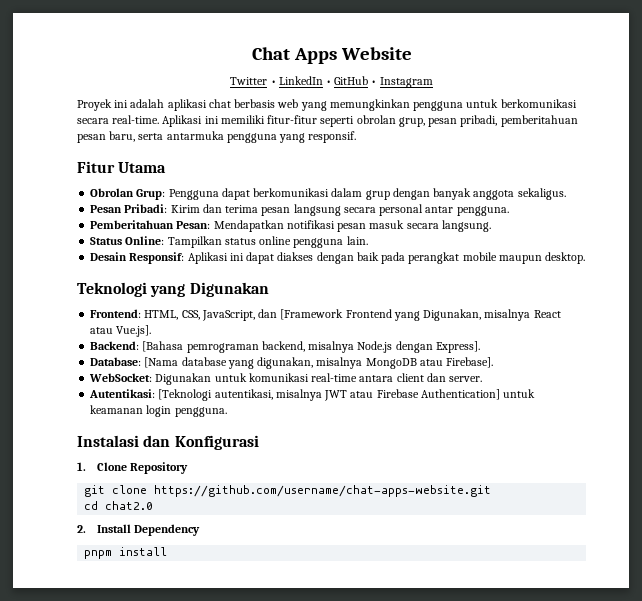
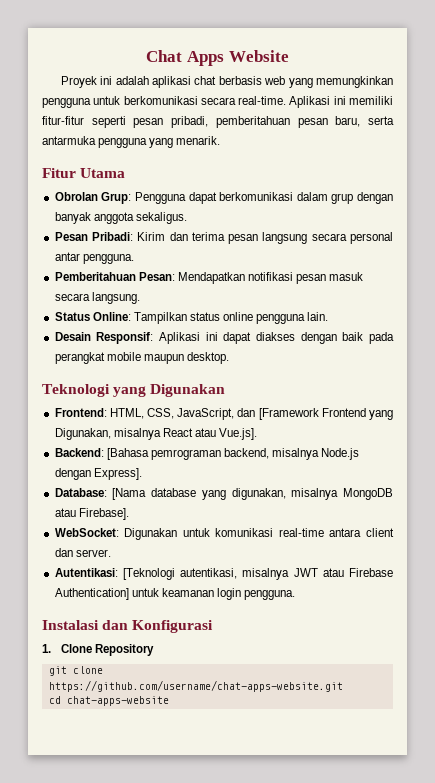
- Twitter • LinkedIn • GitHub • Instagram
- Aplikasi ini memiliki fitur-fitur seperti obrolan grup, pesan pribadi, pemberitahuan pesan baru, serta antarmuka pengguna yang responsif.
+ Aplikasi ini memiliki fitur-fitur seperti pesan pribadi, pemberitahuan pesan baru, serta antarmuka pengguna yang menarik.
- cd chat2.0
- 2. Install Dependency
- pnpm install
+ cd chat-apps-website

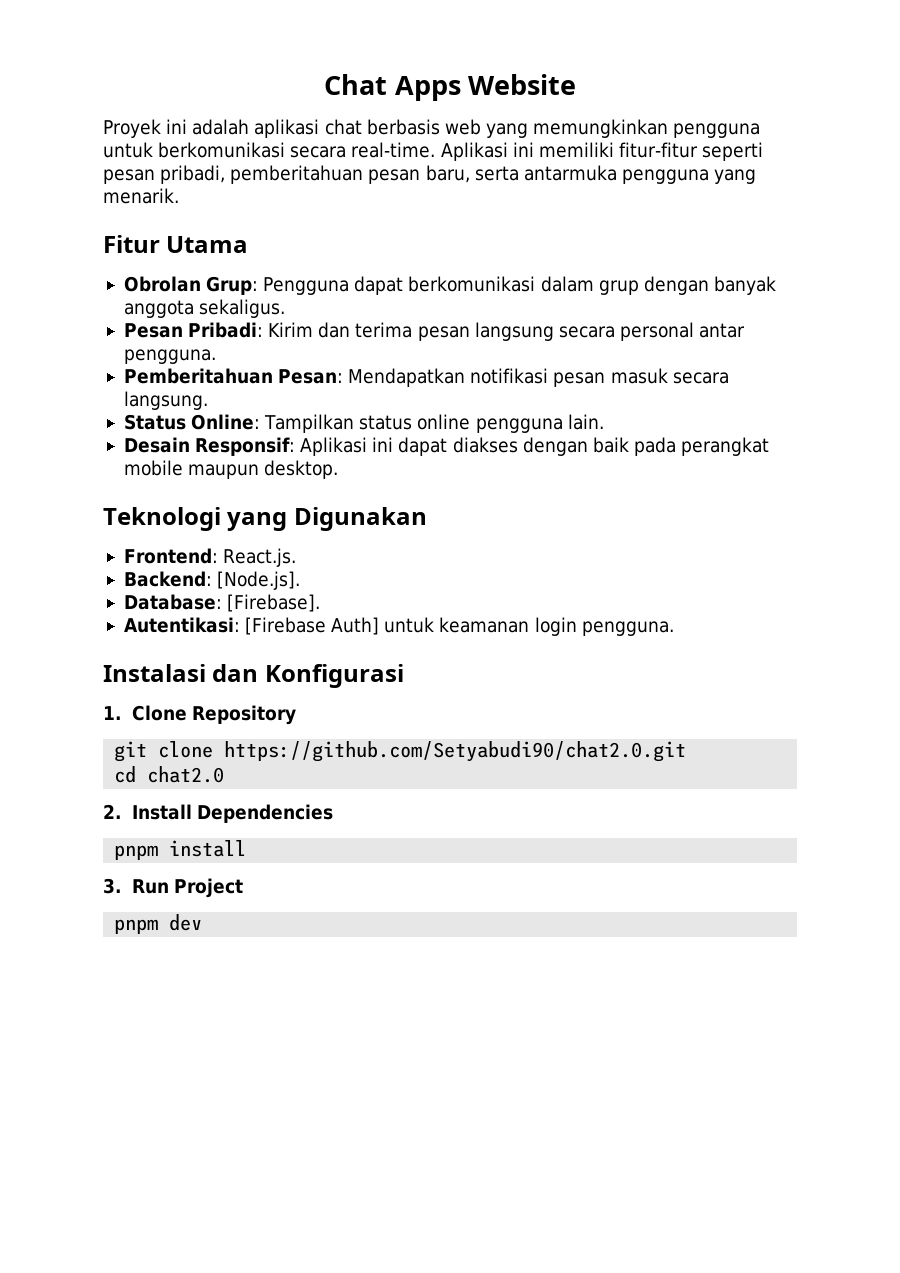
- Frontend: HTML, CSS, JavaScript, dan [Framework Frontend yang Digunakan, misalnya React atau Vue.js].
- Backend: [Bahasa pemrograman backend, misalnya Node.js dengan Express].
- Database: [Nama database yang digunakan, misalnya MongoDB atau Firebase].
- WebSocket: Digunakan untuk komunikasi real-time antara client dan server.
- Autentikasi: [Teknologi autentikasi, misalnya JWT atau Firebase Authentication] untuk keamanan login pengguna.
+ Frontend: React.js.
+ Backend: [Node.js].
+ Database: [Firebase].
+ Autentikasi: [Firebase Auth] untuk keamanan login pengguna.
- git clone https://github.com/username/chat-apps-website.git
+ git clone https://github.com/Setyabudi90/chat2.0.git
- cd chat-apps-website
+ cd chat2.0
+ 2. Install Dependencies
+ pnpm install
+ 3. Run Project
+ pnpm dev

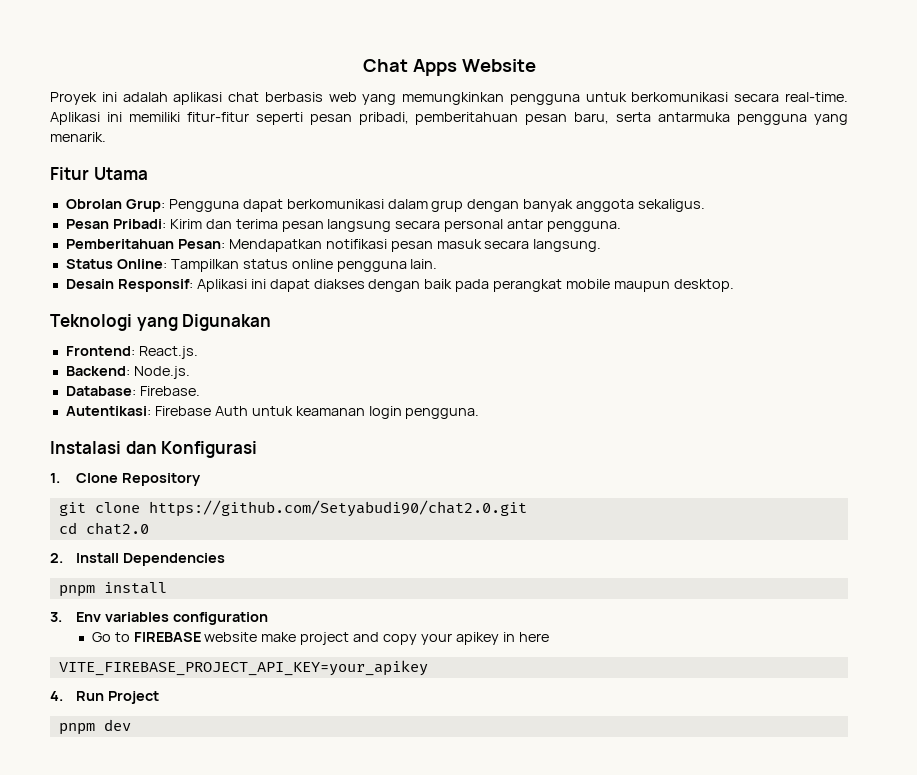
- Backend: [Node.js].
+ Backend: Node.js.
- Database: [Firebase].
+ Database: Firebase.
- Autentikasi: [Firebase Auth] untuk keamanan login pengguna.
+ Autentikasi: Firebase Auth untuk keamanan login pengguna.
- 3. Run Project
+ 3. Env variables configuration
+ Go to FIREBASE website make project and copy your apikey in here
+ VITE_FIREBASE_PROJECT_API_KEY=your_apikey
+ 4. Run Project

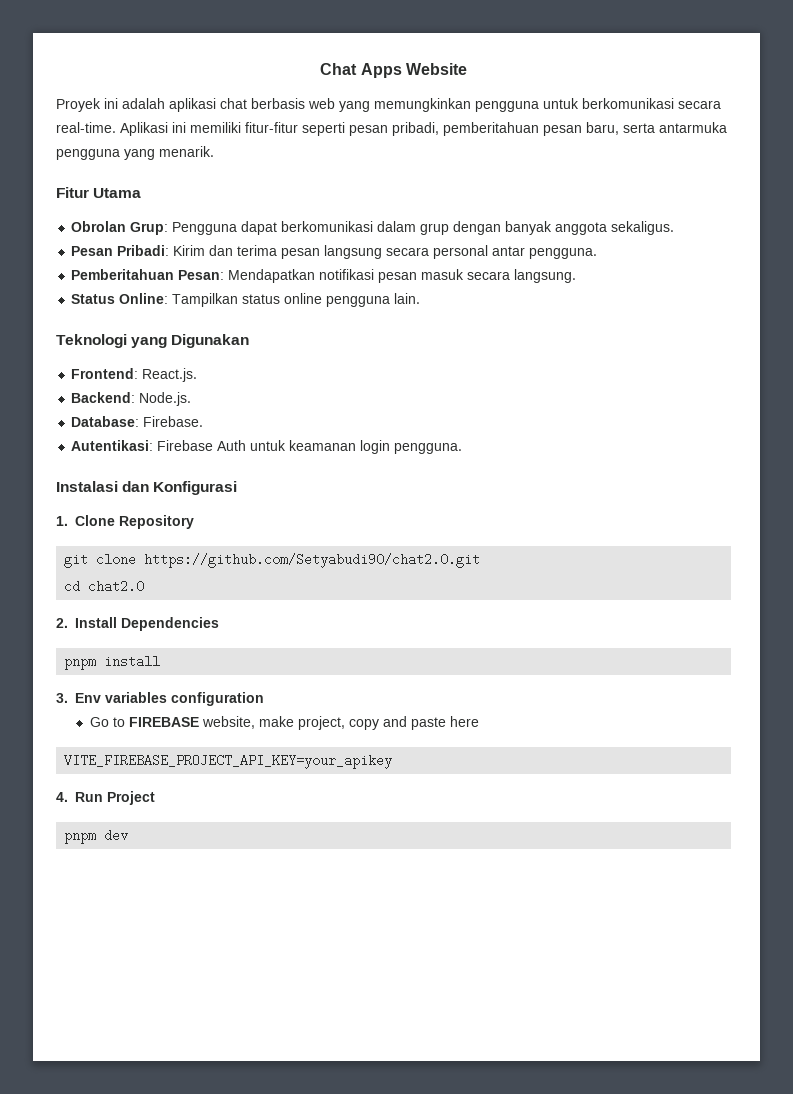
- Desain Responsif: Aplikasi ini dapat diakses dengan baik pada perangkat mobile maupun desktop.
- Go to FIREBASE website make project and copy your apikey in here
+ Go to FIREBASE website, make project, copy and paste here

